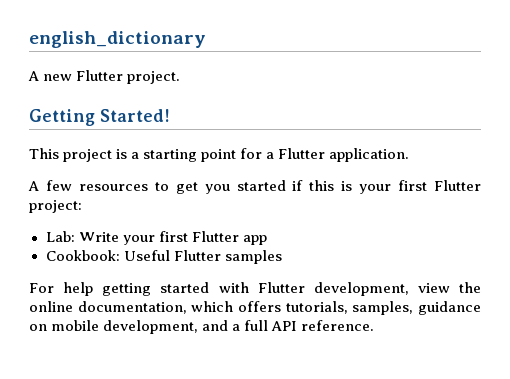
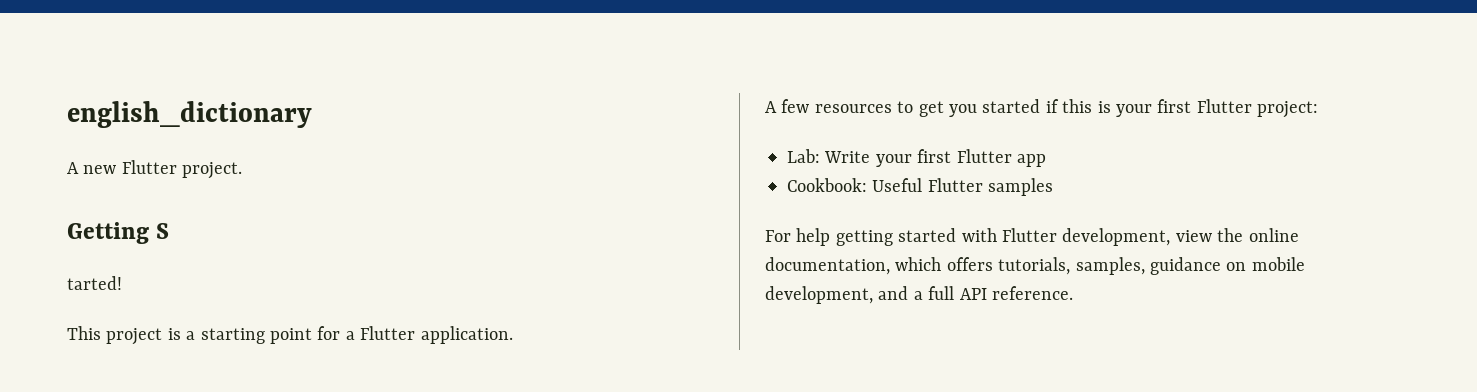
- Getting Started!
+ Getting S
+ tarted!

